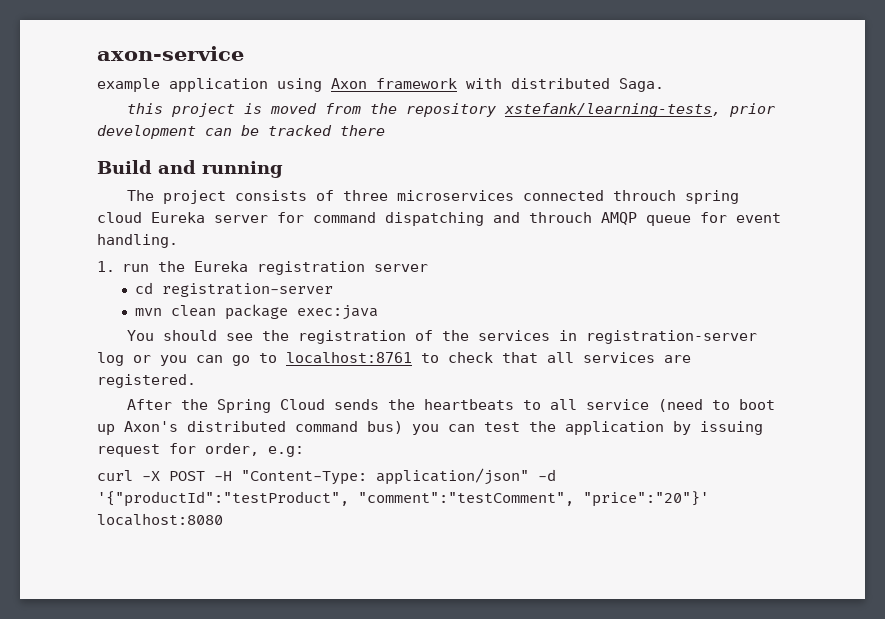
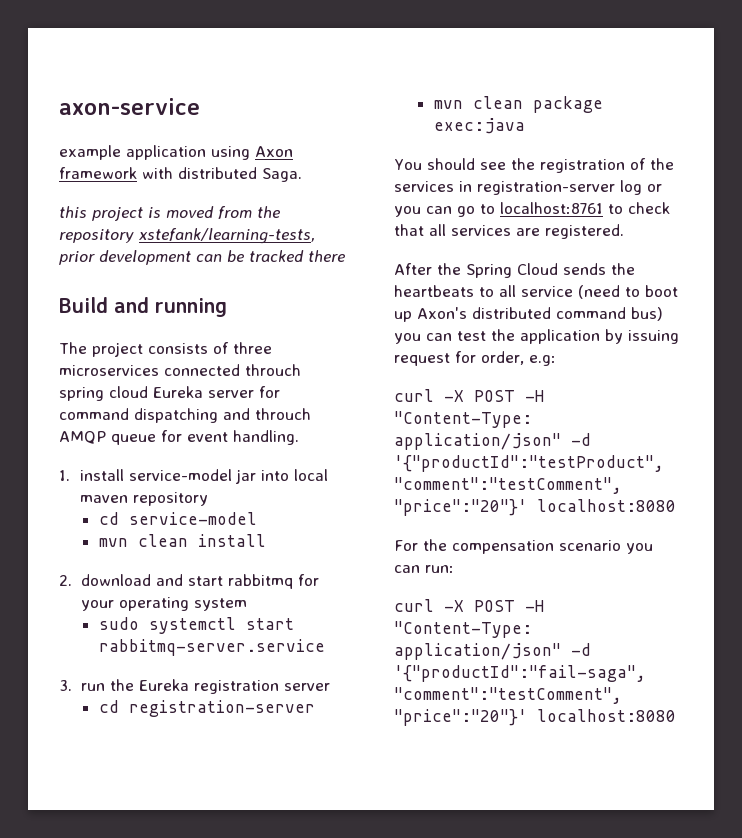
- 1. run the Eureka registration server
+ 1. install service-model jar into local maven repository
+ cd service-model
+ mvn clean install
+ 2. download and start rabbitmq for your operating system
+ sudo systemctl start rabbitmq-server.service
+ 3. run the Eureka registration server
+ For the compensation scenario you can run:
+ curl -X POST -H "Content-Type: application/json" -d '{"productId":"fail-saga", "comment":"testComment", "price":"20"}' localhost:8080

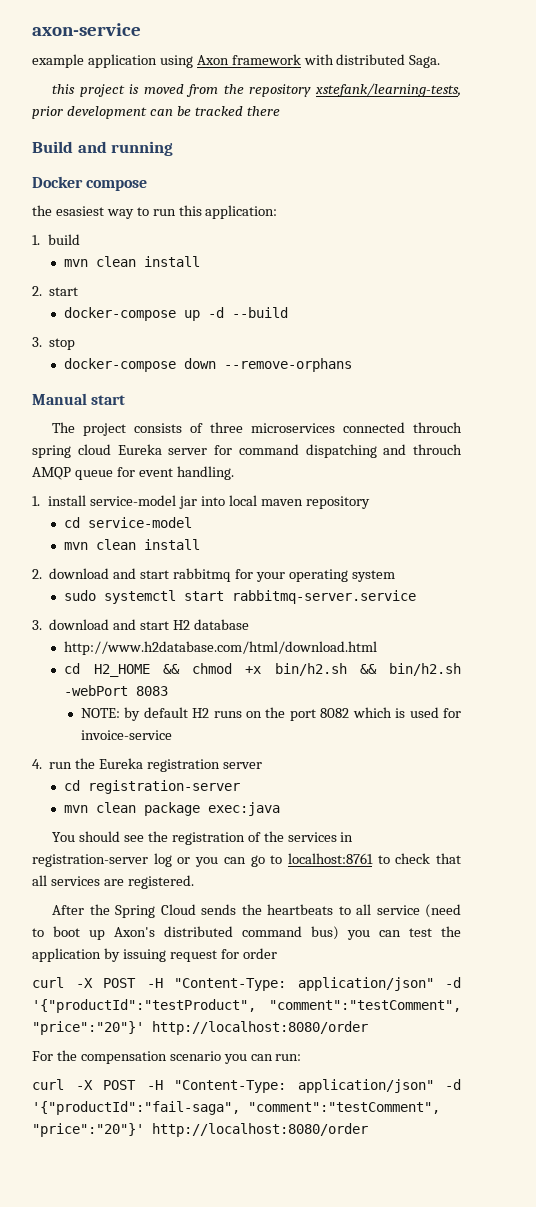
+ Docker compose
+ the esasiest way to run this application:
+ 1. build
+ mvn clean install
+ 2. start
+ docker-compose up -d --build
+ 3. stop
+ docker-compose down --remove-orphans
+ Manual start
- 3. run the Eureka registration server
+ 3. download and start H2 database
+ http://www.h2database.com/html/download.html
+ cd H2_HOME && chmod +x bin/h2.sh && bin/h2.sh -webPort 8083
+ NOTE: by default H2 runs on the port 8082 which is used for invoice-service
+ 4. run the Eureka registration server
- After the Spring Cloud sends the heartbeats to all service (need to boot up Axon's distributed command bus) you can test the application by issuing request for order, e.g:
+ After the Spring Cloud sends the heartbeats to all service (need to boot up Axon's distributed command bus) you can test the application by issuing request for order
- curl -X POST -H "Content-Type: application/json" -d '{"productId":"testProduct", "comment":"testComment", "price":"20"}' localhost:8080
+ curl -X POST -H "Content-Type: application/json" -d '{"productId":"testProduct", "comment":"testComment", "price":"20"}' http://localhost:8080/order
- curl -X POST -H "Content-Type: application/json" -d '{"productId":"fail-saga", "comment":"testComment", "price":"20"}' localhost:8080
+ curl -X POST -H "Content-Type: application/json" -d '{"productId":"fail-saga", "comment":"testComment", "price":"20"}' http://localhost:8080/order

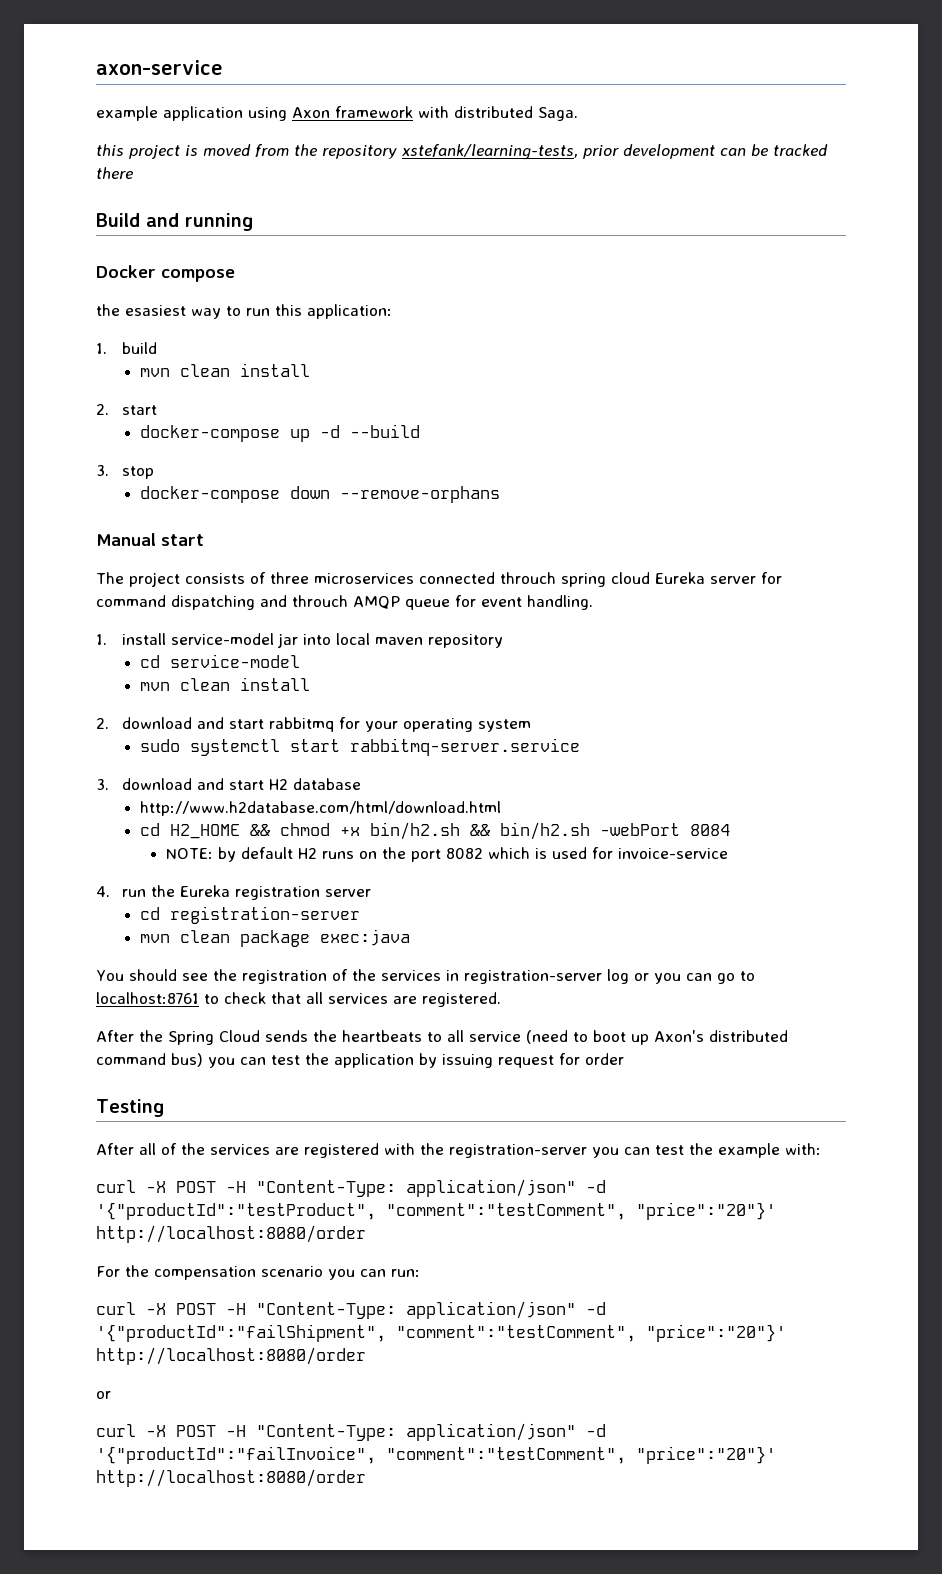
- cd H2_HOME && chmod +x bin/h2.sh && bin/h2.sh -webPort 8083
+ cd H2_HOME && chmod +x bin/h2.sh && bin/h2.sh -webPort 8084
+ Testing
+ After all of the services are registered with the registration-server you can test the example with:
- curl -X POST -H "Content-Type: application/json" -d '{"productId":"fail-saga", "comment":"testComment", "price":"20"}' http://localhost:8080/order
+ curl -X POST -H "Content-Type: application/json" -d '{"productId":"failShipment", "comment":"testComment", "price":"20"}' http://localhost:8080/order
+ or
+ curl -X POST -H "Content-Type: application/json" -d '{"productId":"failInvoice", "comment":"testComment", "price":"20"}' http://localhost:8080/order

